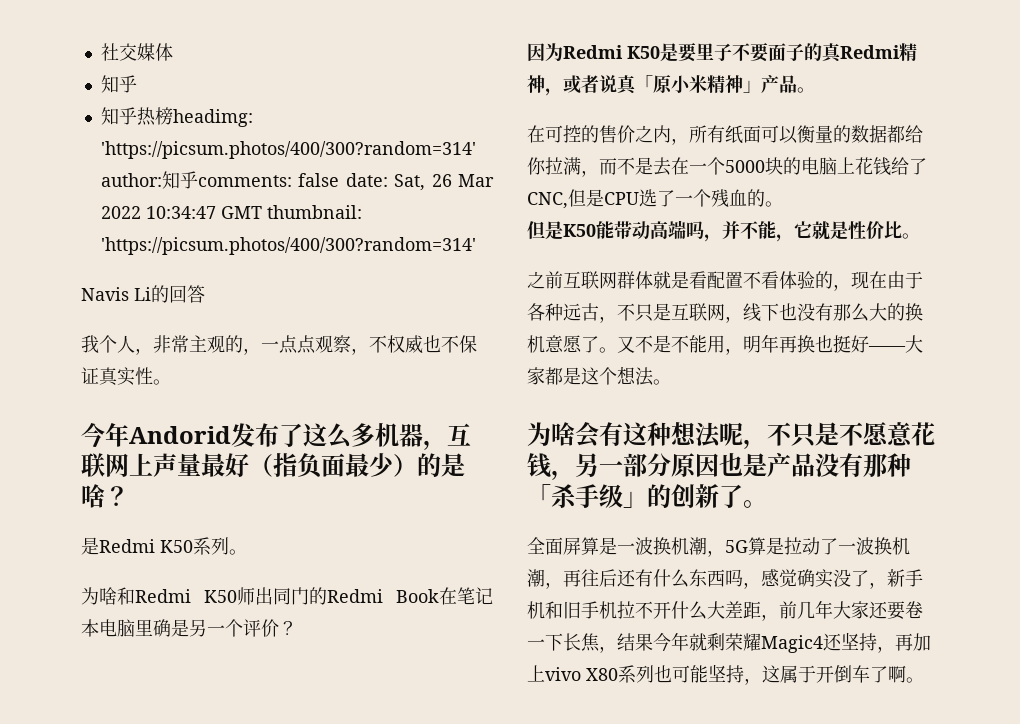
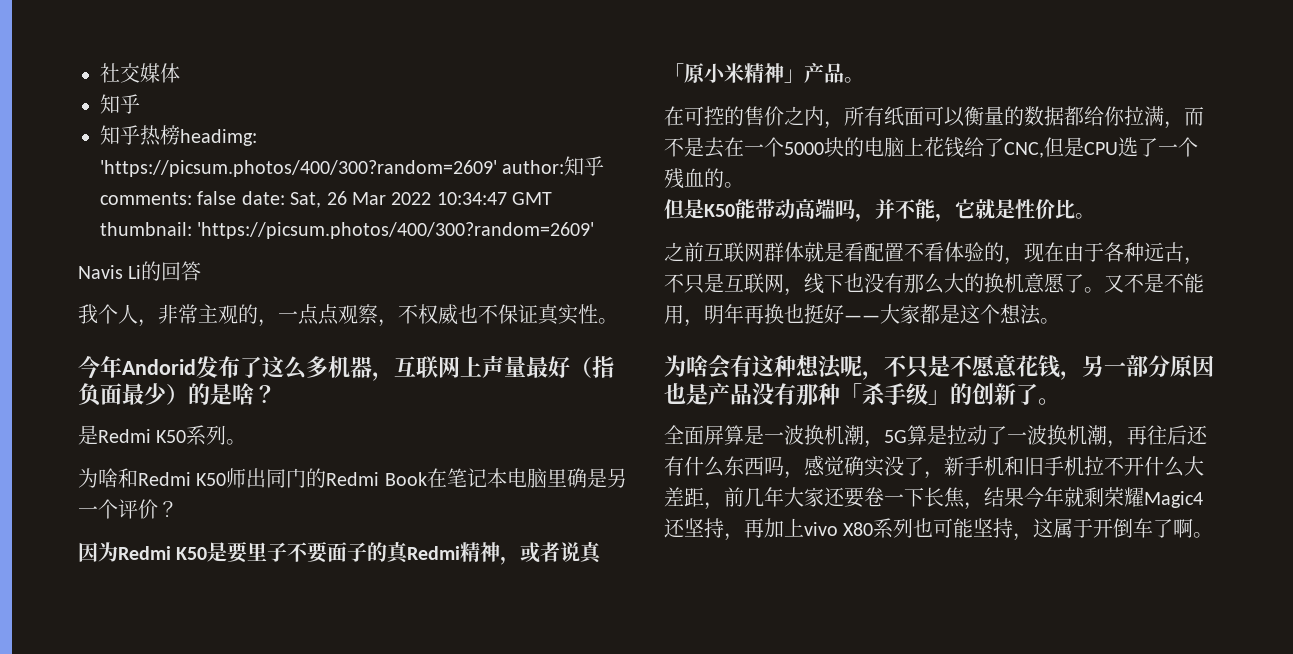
- 知乎热榜headimg: 'https://picsum.photos/400/300?random=314' author:知乎comments: false date: Sat, 26 Mar 2022 10:34:47 GMT thumbnail: 'https://picsum.photos/400/300?random=314'
+ 知乎热榜headimg: 'https://picsum.photos/400/300?random=2609' author:知乎comments: false date: Sat, 26 Mar 2022 10:34:47 GMT thumbnail: 'https://picsum.photos/400/300?random=2609'

